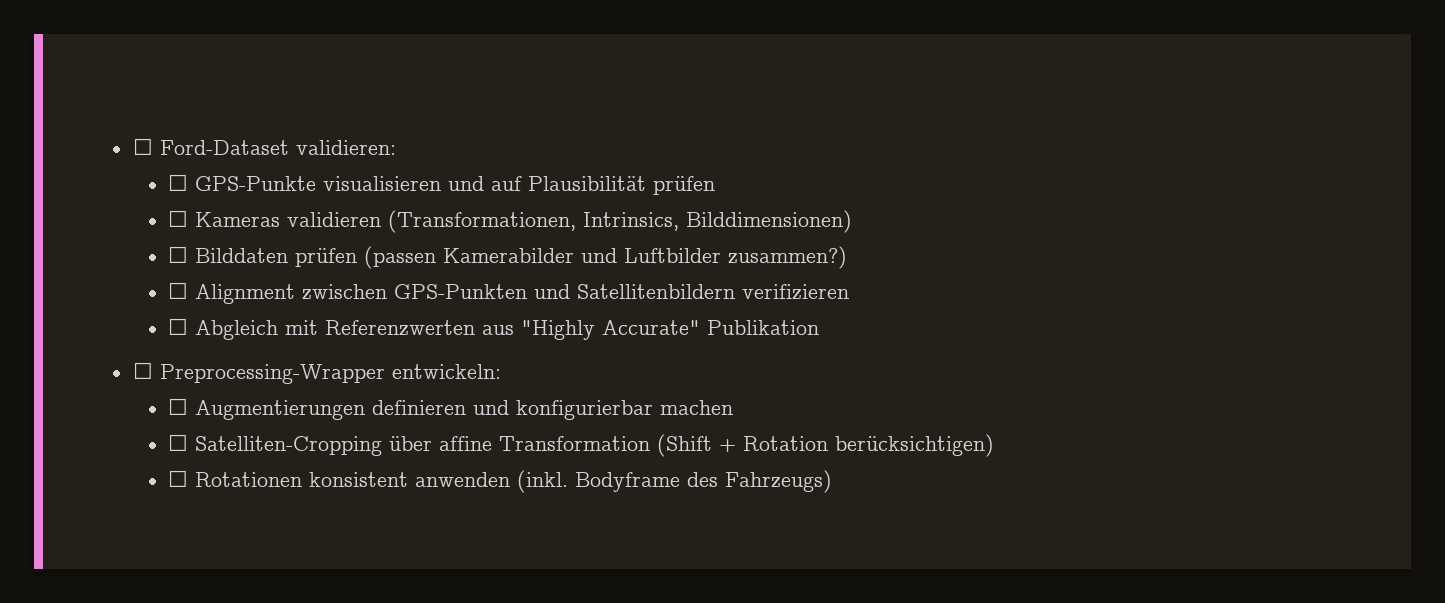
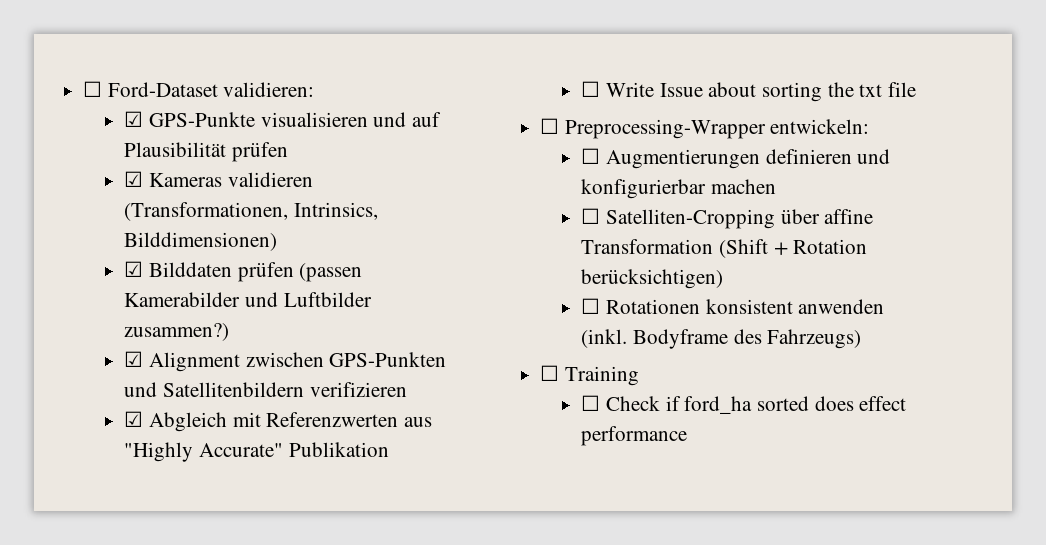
- ☐ GPS-Punkte visualisieren und auf Plausibilität prüfen
+ ☑ GPS-Punkte visualisieren und auf Plausibilität prüfen
- ☐ Kameras validieren (Transformationen, Intrinsics, Bilddimensionen)
+ ☑ Kameras validieren (Transformationen, Intrinsics, Bilddimensionen)
- ☐ Bilddaten prüfen (passen Kamerabilder und Luftbilder zusammen?)
+ ☑ Bilddaten prüfen (passen Kamerabilder und Luftbilder zusammen?)
- ☐ Alignment zwischen GPS-Punkten und Satellitenbildern verifizieren
+ ☑ Alignment zwischen GPS-Punkten und Satellitenbildern verifizieren
- ☐ Abgleich mit Referenzwerten aus "Highly Accurate" Publikation
+ ☑ Abgleich mit Referenzwerten aus "Highly Accurate" Publikation
+ ☐ Write Issue about sorting the txt file
+ ☐ Training
+ ☐ Check if ford_ha sorted does effect performance

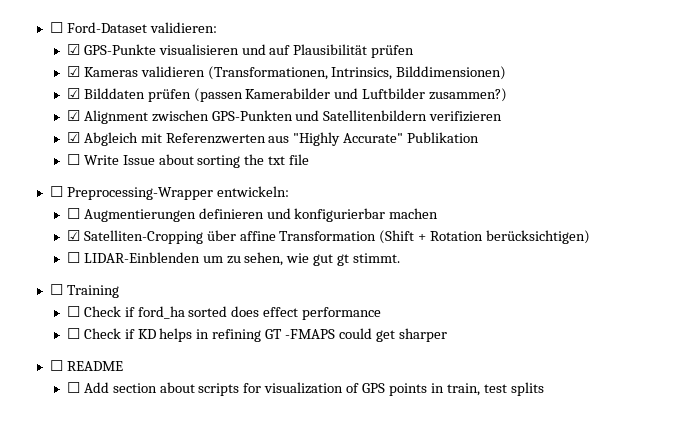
- ☐ Satelliten-Cropping über affine Transformation (Shift + Rotation berücksichtigen)
+ ☑ Satelliten-Cropping über affine Transformation (Shift + Rotation berücksichtigen)
- ☐ Rotationen konsistent anwenden (inkl. Bodyframe des Fahrzeugs)
+ ☐ LIDAR-Einblenden um zu sehen, wie gut gt stimmt.
+ ☐ Check if KD helps in refining GT -FMAPS could get sharper
+ ☐ README
+ ☐ Add section about scripts for visualization of GPS points in train, test splits

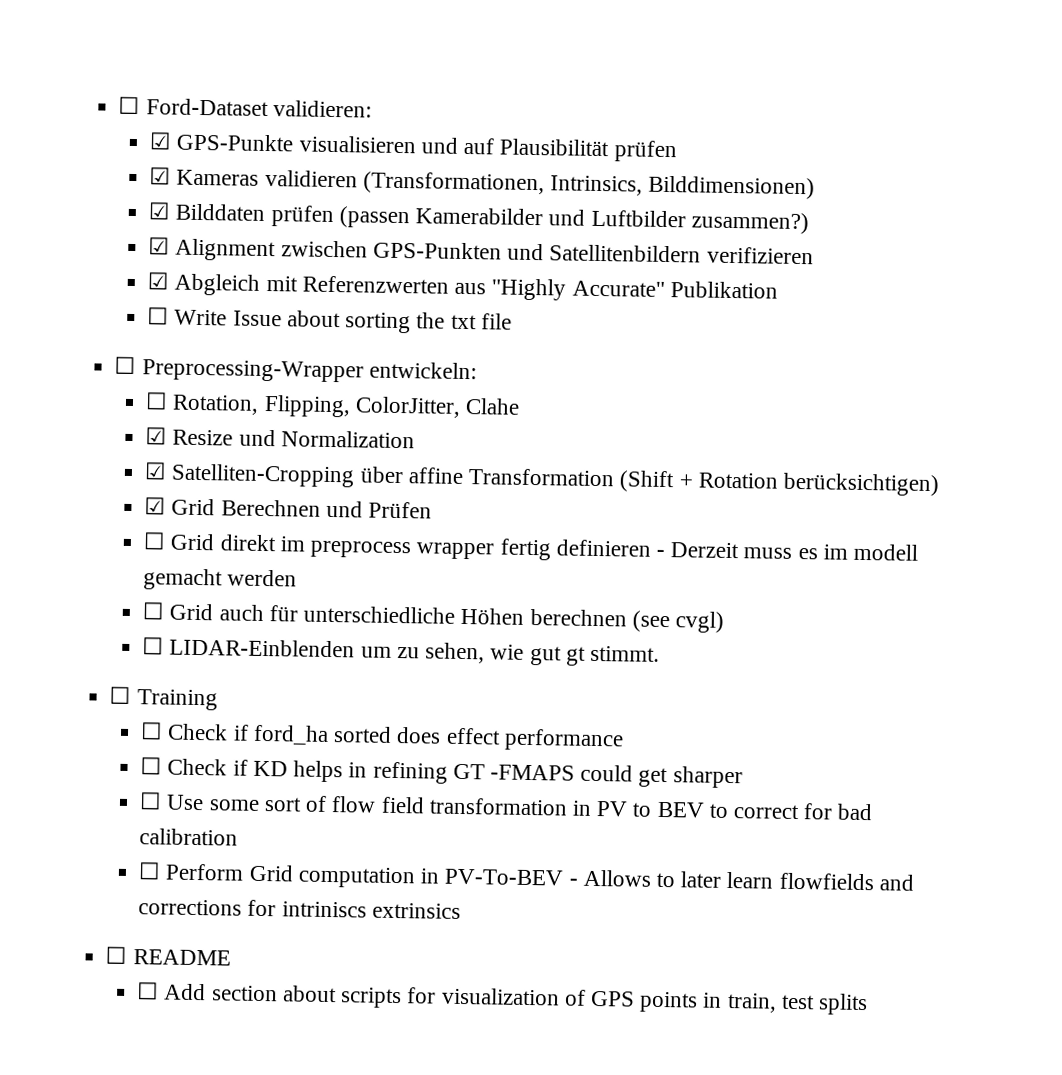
- ☐ Augmentierungen definieren und konfigurierbar machen
+ ☐ Rotation, Flipping, ColorJitter, Clahe
+ ☑ Resize und Normalization
+ ☑ Grid Berechnen und Prüfen
+ ☐ Grid direkt im preprocess wrapper fertig definieren - Derzeit muss es im modell gemacht werden
+ ☐ Grid auch für unterschiedliche Höhen berechnen (see cvgl)
+ ☐ Use some sort of flow field transformation in PV to BEV to correct for bad calibration
+ ☐ Perform Grid computation in PV-To-BEV - Allows to later learn flowfields and corrections for intriniscs extrinsics

